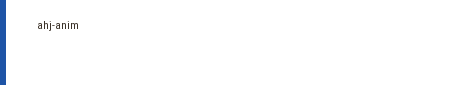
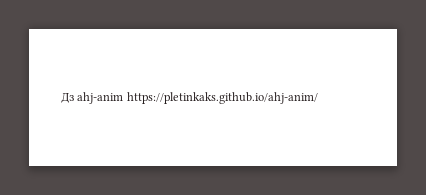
- ahj-anim
+ Дз ahj-anim https://pletinkaks.github.io/ahj-anim/

